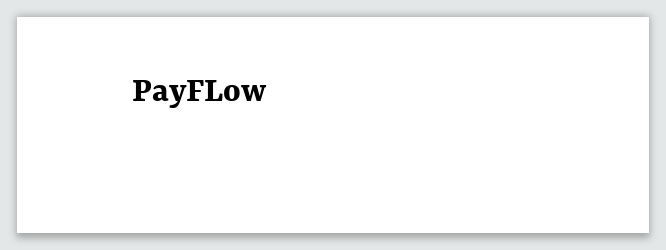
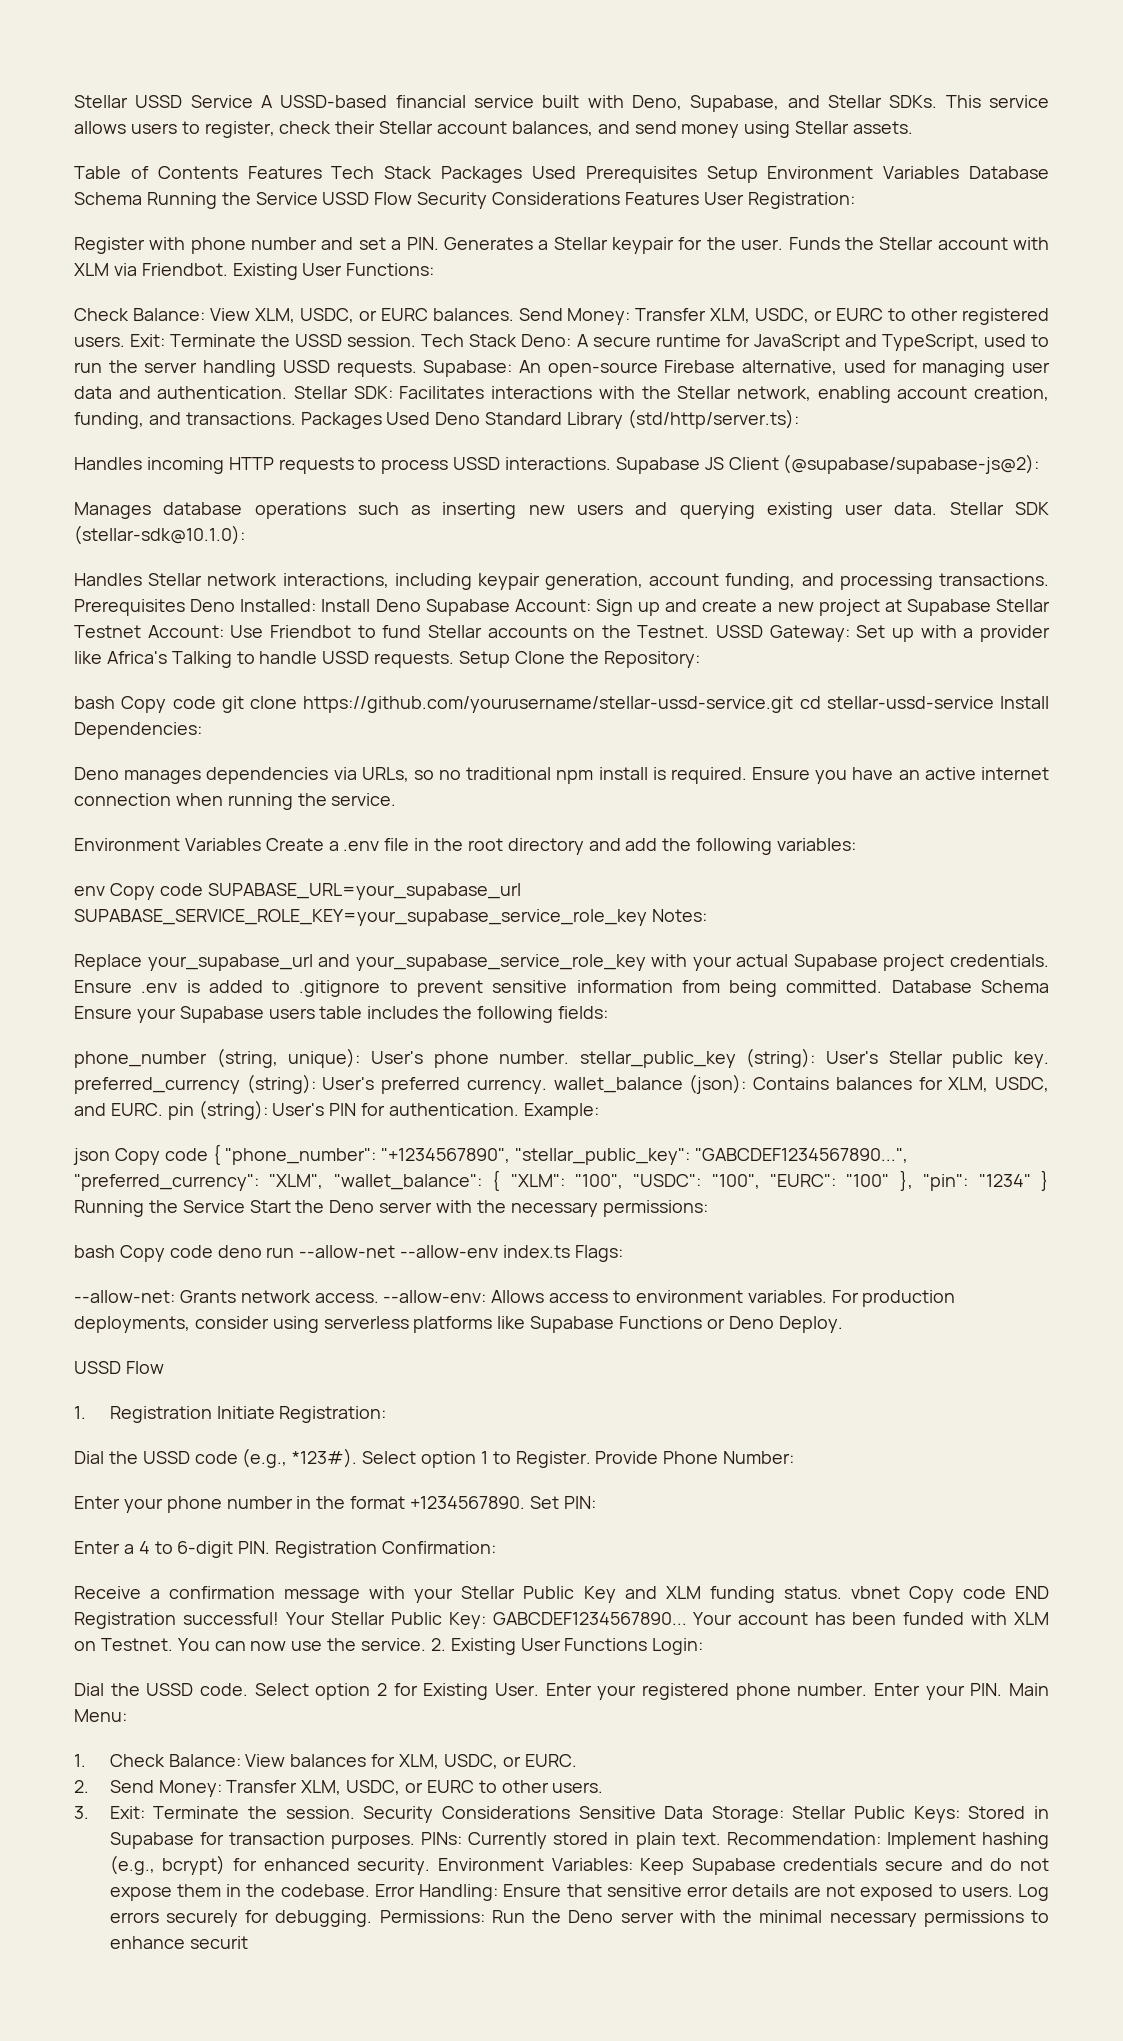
- PayFLow
+ Stellar USSD Service A USSD-based financial service built with Deno, Supabase, and Stellar SDKs. This service allows users to register, check their Stellar account balances, and send money using Stellar assets.
+ Table of Contents Features Tech Stack Packages Used Prerequisites Setup Environment Variables Database Schema Running the Service USSD Flow Security Considerations Features User Registration:
+ Register with phone number and set a PIN. Generates a Stellar keypair for the user. Funds the Stellar account with XLM via Friendbot. Existing User Functions:
+ Check Balance: View XLM, USDC, or EURC balances. Send Money: Transfer XLM, USDC, or EURC to other registered users. Exit: Terminate the USSD session. Tech Stack Deno: A secure runtime for JavaScript and TypeScript, used to run the server handling USSD requests. Supabase: An open-source Firebase alternative, used for managing user data and authentication. Stellar SDK: Facilitates interactions with the Stellar network, enabling account creation, funding, and transactions. Packages Used Deno Standard Library (std/http/server.ts):
+ Handles incoming HTTP requests to process USSD interactions. Supabase JS Client (@supabase/supabase-js@2):
+ Manages database operations such as inserting new users and querying existing user data. Stellar SDK (stellar-sdk@10.1.0):
+ Handles Stellar network interactions, including keypair generation, account funding, and processing transactions. Prerequisites Deno Installed: Install Deno Supabase Account: Sign up and create a new project at Supabase Stellar Testnet Account: Use Friendbot to fund Stellar accounts on the Testnet. USSD Gateway: Set up with a provider like Africa's Talking to handle USSD requests. Setup Clone the Repository:
+ bash Copy code git clone https://github.com/yourusername/stellar-ussd-service.git cd stellar-ussd-service Install Dependencies:
+ Deno manages dependencies via URLs, so no traditional npm install is required. Ensure you have an active internet connection when running the service.
+ Environment Variables Create a .env file in the root directory and add the following variables:
+ env Copy code SUPABASE_URL=your_supabase_url SUPABASE_SERVICE_ROLE_KEY=your_supabase_service_role_key Notes:
+ Replace your_supabase_url and your_supabase_service_role_key with your actual Supabase project credentials. Ensure .env is added to .gitignore to prevent sensitive information from being committed. Database Schema Ensure your Supabase users table includes the following fields:
+ phone_number (string, unique): User's phone number. stellar_public_key (string): User's Stellar public key. preferred_currency (string): User's preferred currency. wallet_balance (json): Contains balances for XLM, USDC, and EURC. pin (string): User's PIN for authentication. Example:
+ json Copy code { "phone_number": "+1234567890", "stellar_public_key": "GABCDEF1234567890...", "preferred_currency": "XLM", "wallet_balance": { "XLM": "100", "USDC": "100", "EURC": "100" }, "pin": "1234" } Running the Service Start the Deno server with the necessary permissions:
+ bash Copy code deno run --allow-net --allow-env index.ts Flags:
+ --allow-net: Grants network access. --allow-env: Allows access to environment variables. For production deployments, consider using serverless platforms like Supabase Functions or Deno Deploy.
+ USSD Flow
+ 1. Registration Initiate Registration:
+ Dial the USSD code (e.g., *123#). Select option 1 to Register. Provide Phone Number:
+ Enter your phone number in the format +1234567890. Set PIN:
+ Enter a 4 to 6-digit PIN. Registration Confirmation:
+ Receive a confirmation message with your Stellar Public Key and XLM funding status. vbnet Copy code END Registration successful! Your Stellar Public Key: GABCDEF1234567890... Your account has been funded with XLM on Testnet. You can now use the service. 2. Existing User Functions Login:
+ Dial the USSD code. Select option 2 for Existing User. Enter your registered phone number. Enter your PIN. Main Menu:
+ 1. Check Balance: View balances for XLM, USDC, or EURC.
+ 2. Send Money: Transfer XLM, USDC, or EURC to other users.
+ 3. Exit: Terminate the session. Security Considerations Sensitive Data Storage: Stellar Public Keys: Stored in Supabase for transaction purposes. PINs: Currently stored in plain text. Recommendation: Implement hashing (e.g., bcrypt) for enhanced security. Environment Variables: Keep Supabase credentials secure and do not expose them in the codebase. Error Handling: Ensure that sensitive error details are not exposed to users. Log errors securely for debugging. Permissions: Run the Deno server with the minimal necessary permissions to enhance securit

